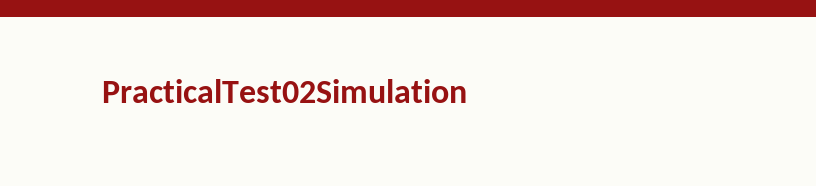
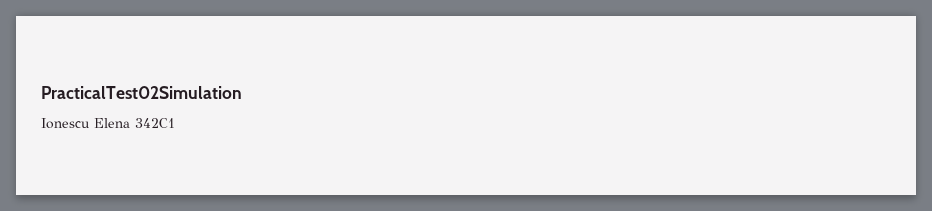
+ Ionescu Elena 342C1

